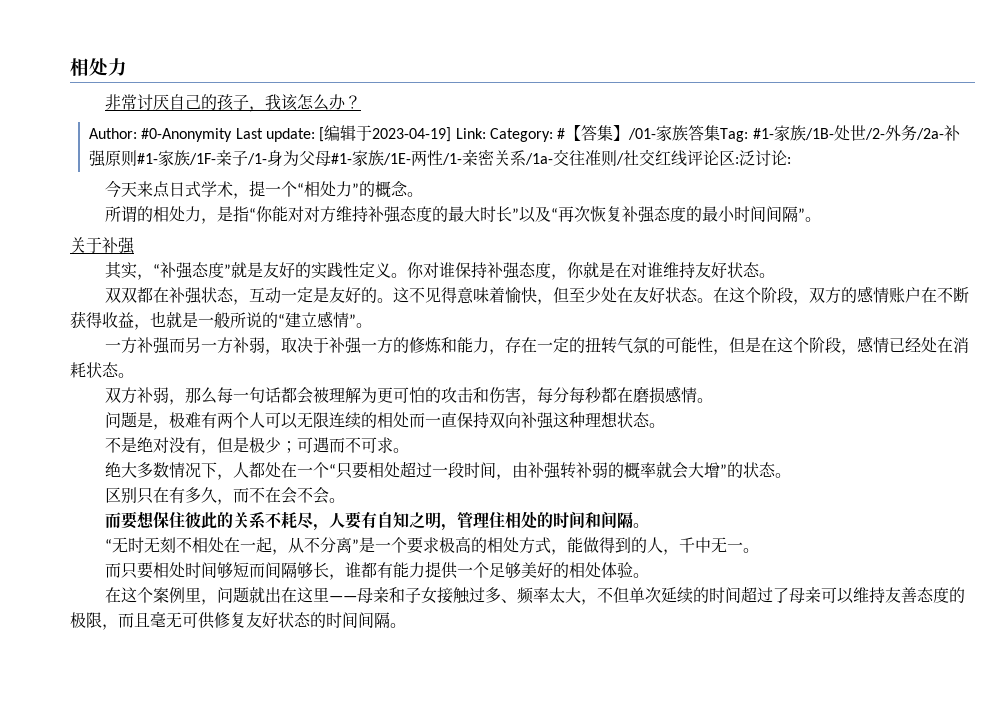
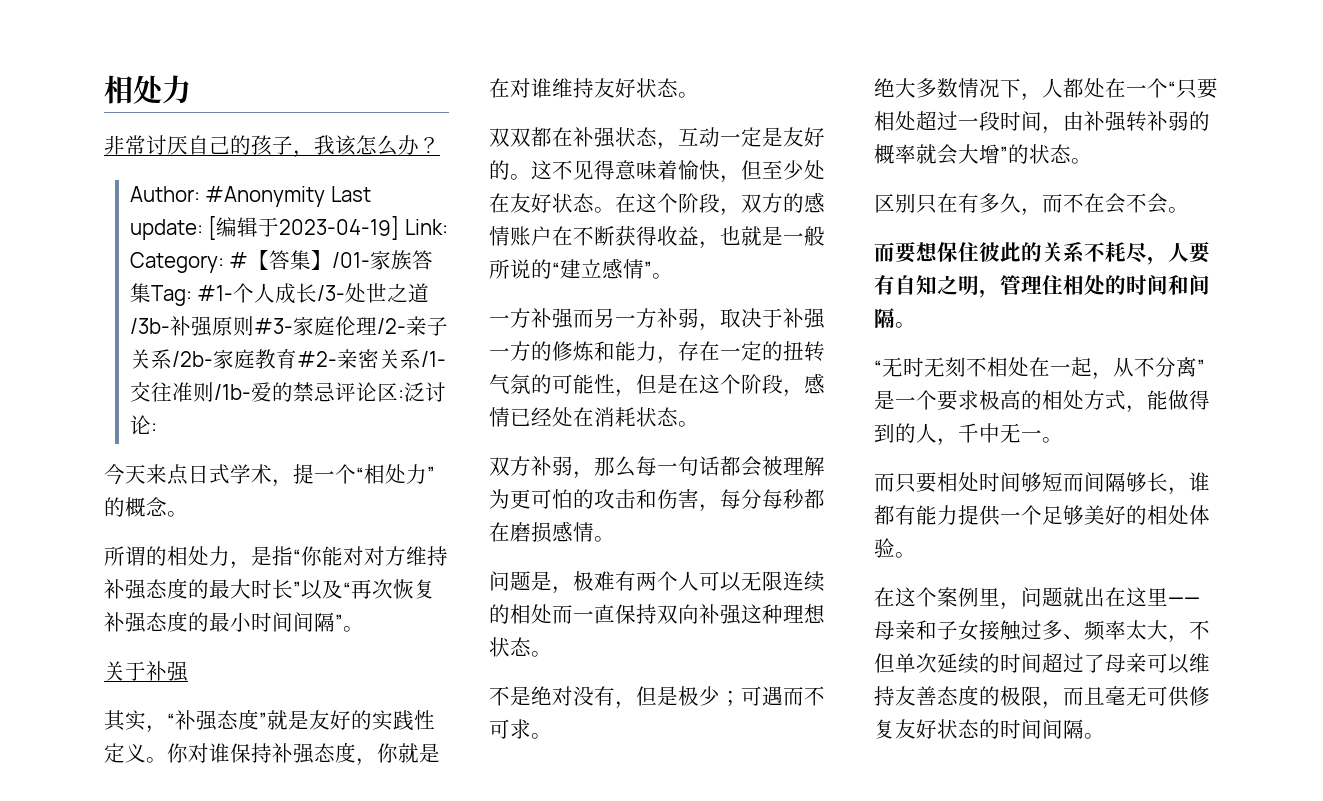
- Author: #0-Anonymity Last update: [编辑于2023-04-19] Link: Category: #【答集】/01-家族答集Tag: #1-家族/1B-处世/2-外务/2a-补强原则#1-家族/1F-亲子/1-身为父母#1-家族/1E-两性/1-亲密关系/1a-交往准则/社交红线评论区:泛讨论:
+ Author: #Anonymity Last update: [编辑于2023-04-19] Link: Category: #【答集】/01-家族答集Tag: #1-个人成长/3-处世之道/3b-补强原则#3-家庭伦理/2-亲子关系/2b-家庭教育#2-亲密关系/1-交往准则/1b-爱的禁忌评论区:泛讨论:

